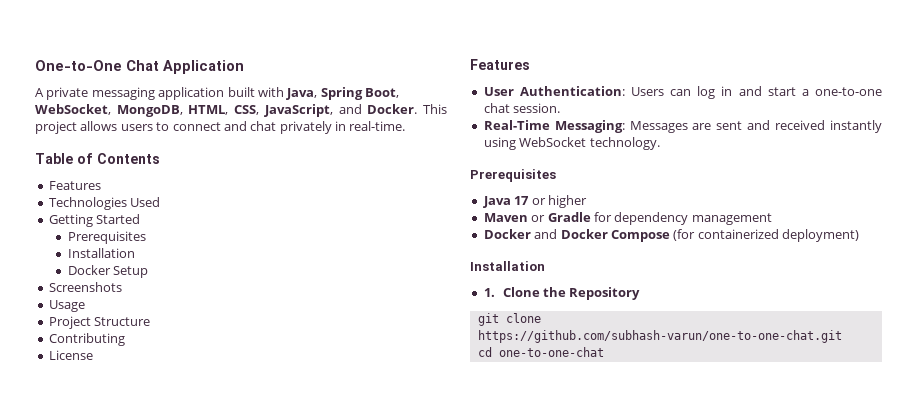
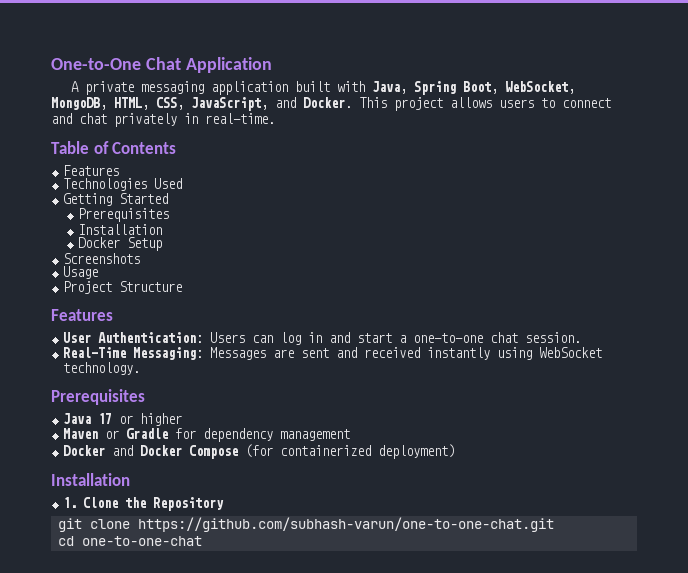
- Contributing
- License

